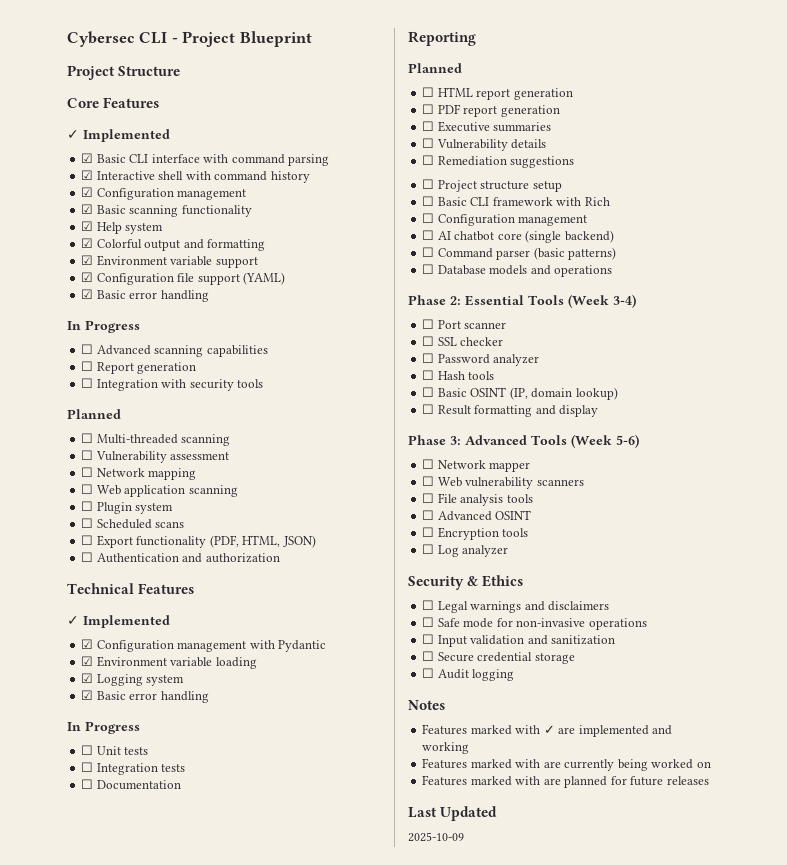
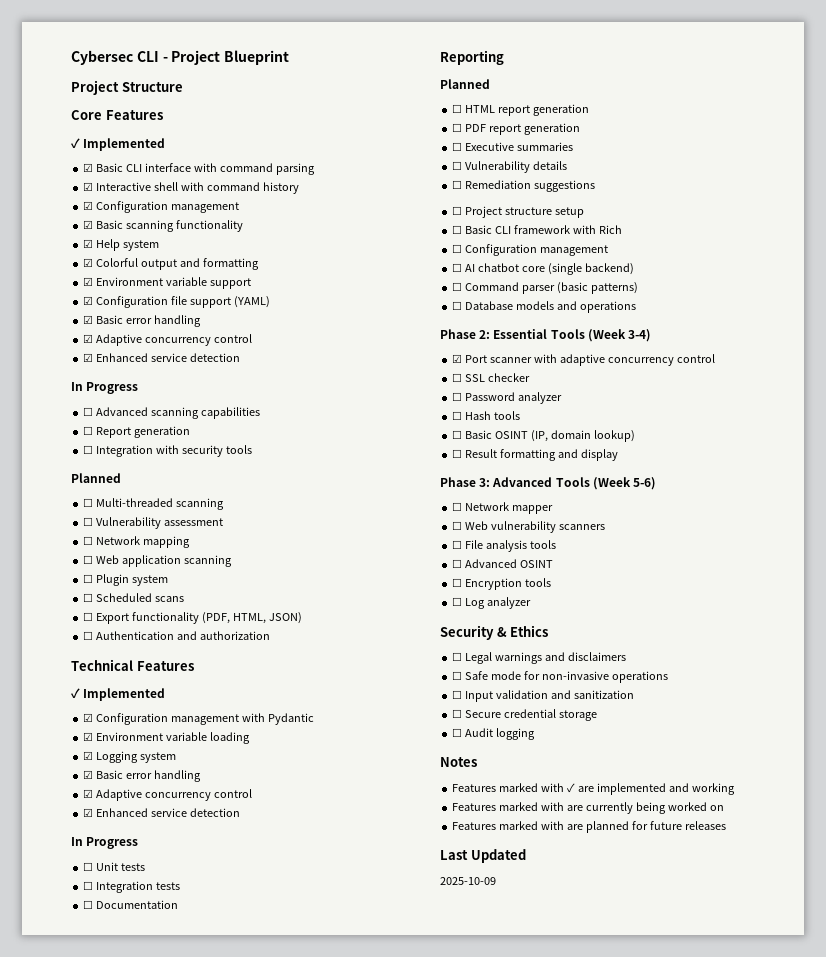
  ☑ Configuration file support (YAML)
  ☑ Basic error handling
+ ☑ Adaptive concurrency control
+ ☑ Enhanced service detection
  ☑ Logging system
  ☑ Basic error handling
+ ☑ Adaptive concurrency control
+ ☑ Enhanced service detection
- ☐ Port scanner
+ ☑ Port scanner with adaptive concurrency control

